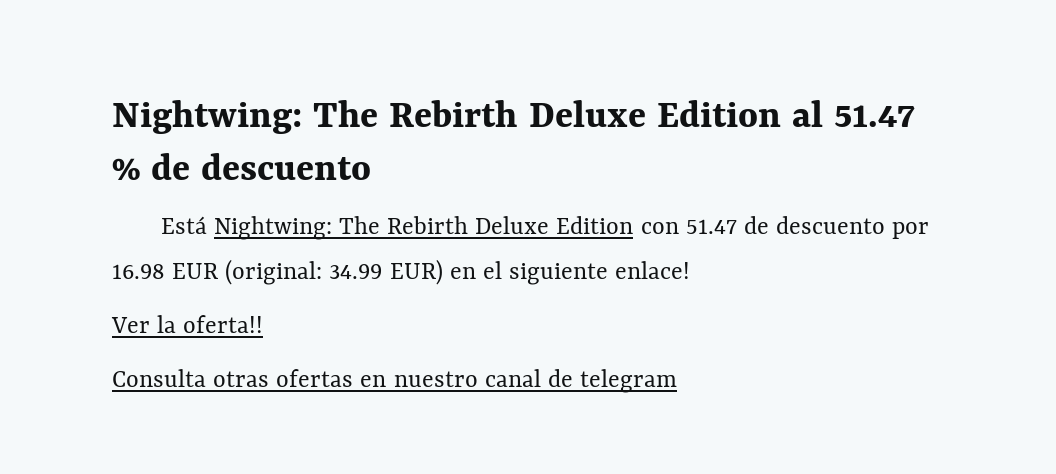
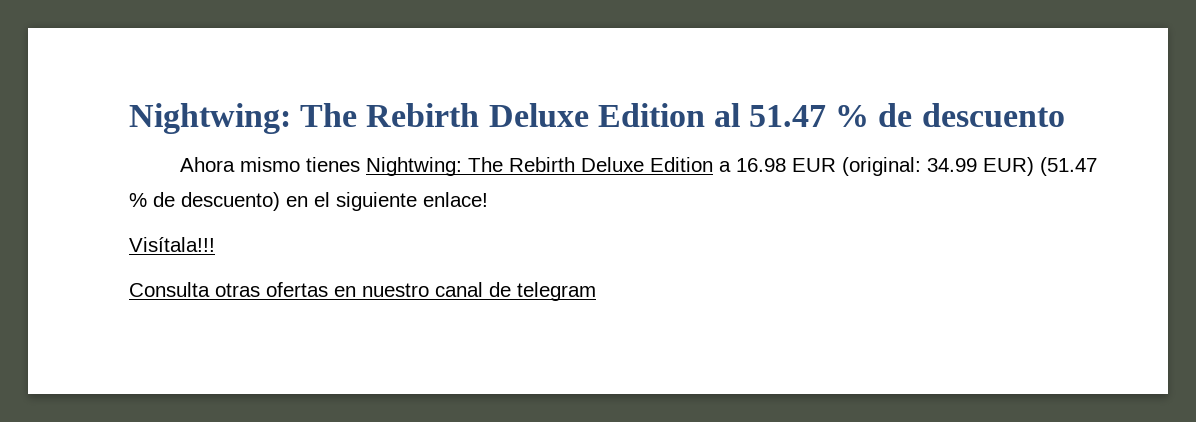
- Está Nightwing: The Rebirth Deluxe Edition con 51.47 de descuento por 16.98 EUR (original: 34.99 EUR) en el siguiente enlace!
+ Ahora mismo tienes Nightwing: The Rebirth Deluxe Edition a 16.98 EUR (original: 34.99 EUR) (51.47 % de descuento) en el siguiente enlace!
- Ver la oferta!!
+ Visítala!!!

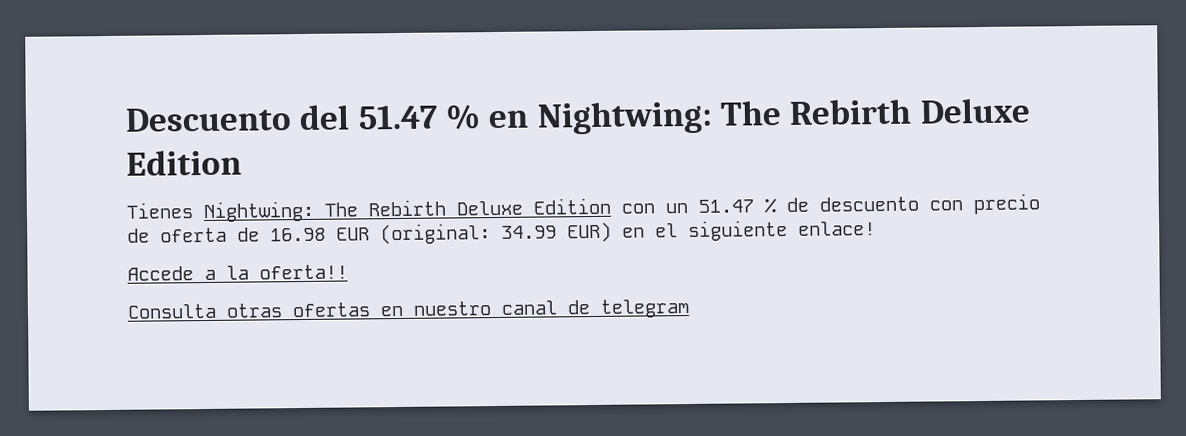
- Nightwing: The Rebirth Deluxe Edition al 51.47 % de descuento
- Ahora mismo tienes Nightwing: The Rebirth Deluxe Edition a 16.98 EUR (original: 34.99 EUR) (51.47 % de descuento) en el siguiente enlace!
+ Descuento del 51.47 % en Nightwing: The Rebirth Deluxe Edition
+ Tienes Nightwing: The Rebirth Deluxe Edition con un 51.47 % de descuento con precio de oferta de 16.98 EUR (original: 34.99 EUR) en el siguiente enlace!
- Visítala!!!
+ Accede a la oferta!!

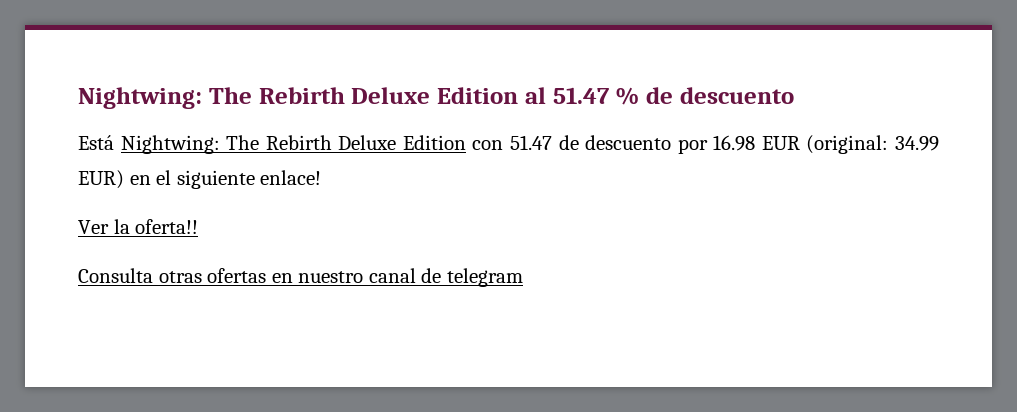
- Descuento del 51.47 % en Nightwing: The Rebirth Deluxe Edition
- Tienes Nightwing: The Rebirth Deluxe Edition con un 51.47 % de descuento con precio de oferta de 16.98 EUR (original: 34.99 EUR) en el siguiente enlace!
+ Nightwing: The Rebirth Deluxe Edition al 51.47 % de descuento
+ Está Nightwing: The Rebirth Deluxe Edition con 51.47 de descuento por 16.98 EUR (original: 34.99 EUR) en el siguiente enlace!
- Accede a la oferta!!
+ Ver la oferta!!

